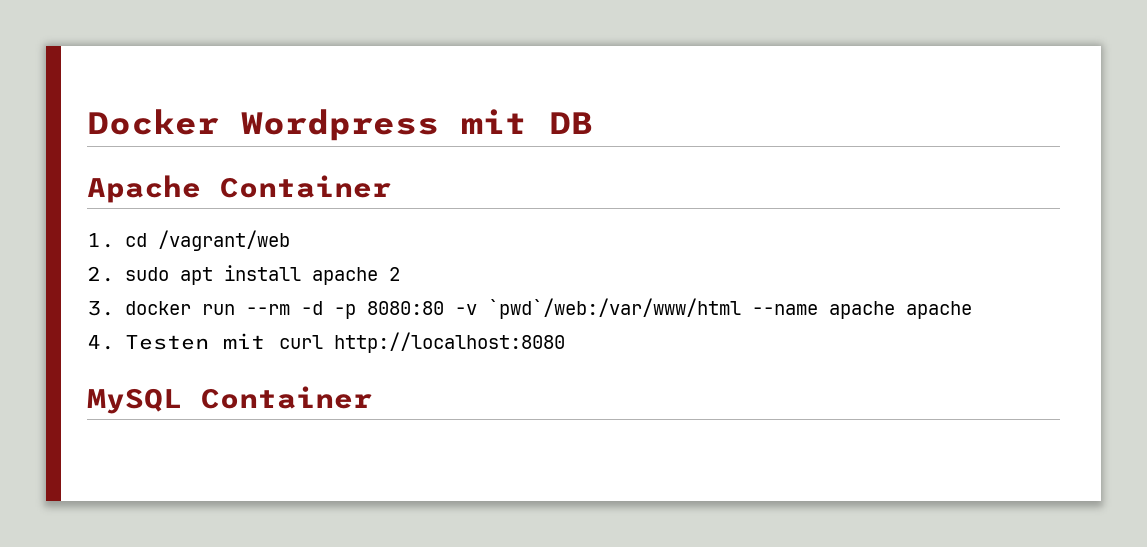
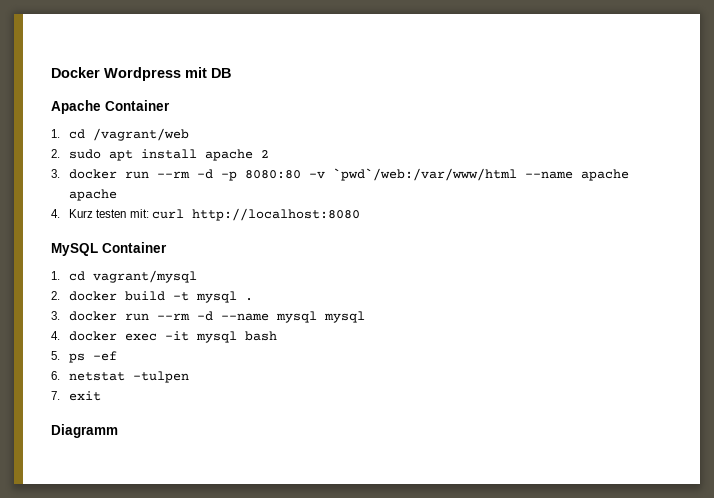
- 4. Testen mit curl http://localhost:8080
+ 4. Kurz testen mit: curl http://localhost:8080
+ 1. cd vagrant/mysql
+ 2. docker build -t mysql .
+ 3. docker run --rm -d --name mysql mysql
+ 4. docker exec -it mysql bash
+ 5. ps -ef
+ 6. netstat -tulpen
+ 7. exit
+ Diagramm

